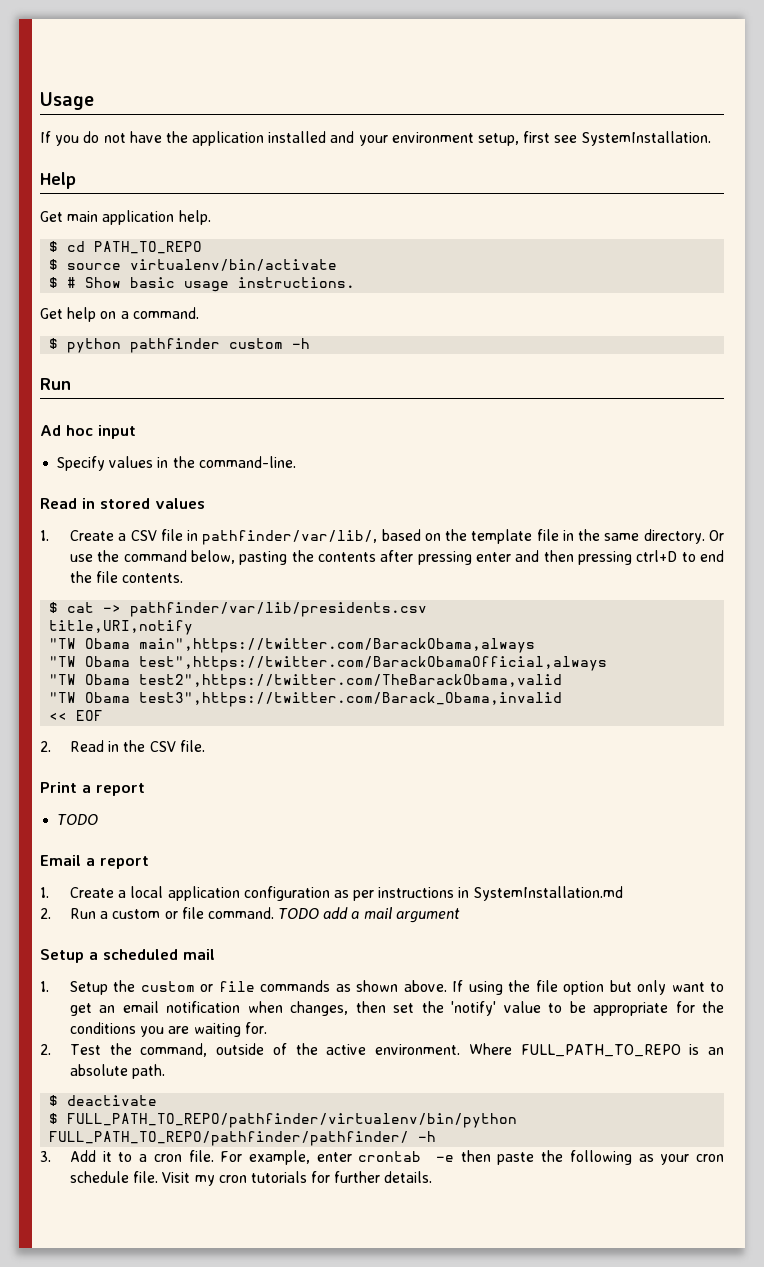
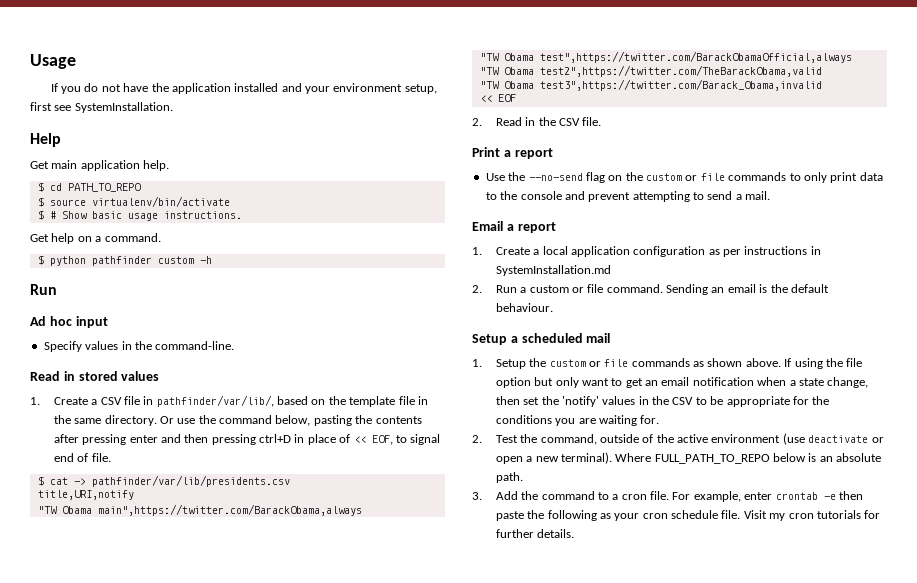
- Or use the command below, pasting the contents after pressing enter and then pressing ctrl+D to end the file contents.
+ Or use the command below, pasting the contents after pressing enter and then pressing ctrl+D in place of << EOF, to signal end of file.
  Print a report
- TODO
+ Use the --no-send flag on the custom or file commands to only print data to the console and prevent attempting to send a mail.
- TODO add a mail argument
+ Sending an email is the default behaviour.
- If using the file option but only want to get an email notification when changes, then set the 'notify' value to be appropriate for the conditions you are waiting for.
+ If using the file option but only want to get an email notification when a state change, then set the 'notify' values in the CSV to be appropriate for the conditions you are waiting for.
- 2. Test the command, outside of the active environment.
+ 2. Test the command, outside of the active environment (use deactivate or open a new terminal).
- Where FULL_PATH_TO_REPO is an absolute path.
+ Where FULL_PATH_TO_REPO below is an absolute path.
- $ deactivate
- $ FULL_PATH_TO_REPO/pathfinder/virtualenv/bin/python FULL_PATH_TO_REPO/pathfinder/pathfinder/ -h
- 3. Add it to a cron file.
+ 3. Add the command to a cron file.

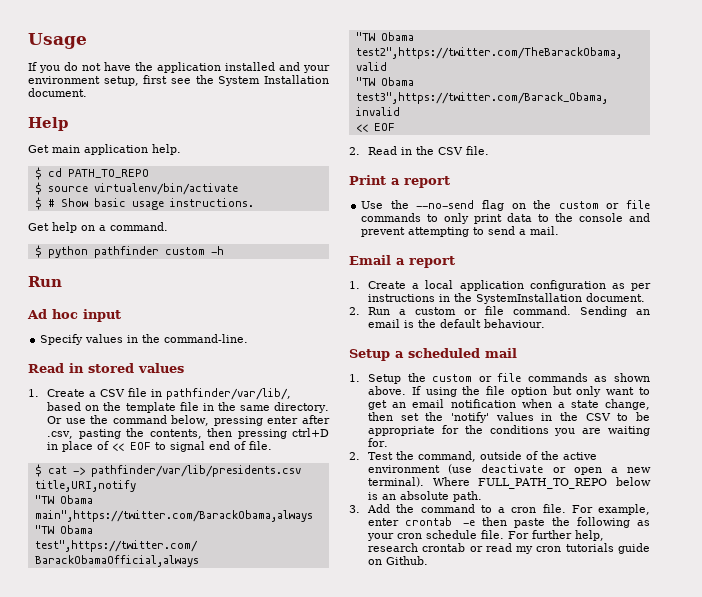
- If you do not have the application installed and your environment setup, first see SystemInstallation.
+ If you do not have the application installed and your environment setup, first see the System Installation document.
- Or use the command below, pasting the contents after pressing enter and then pressing ctrl+D in place of << EOF, to signal end of file.
+ Or use the command below, pressing enter after .csv, pasting the contents, then pressing ctrl+D in place of << EOF to signal end of file.
- 1. Create a local application configuration as per instructions in SystemInstallation.md
+ 1. Create a local application configuration as per instructions in the SystemInstallation document.
- Visit my cron tutorials for further details.
+ For further help, research crontab or read my cron tutorials guide on Github.

